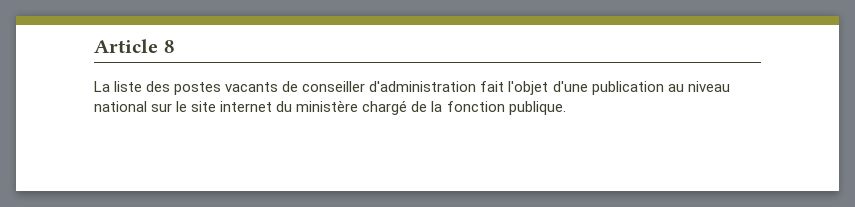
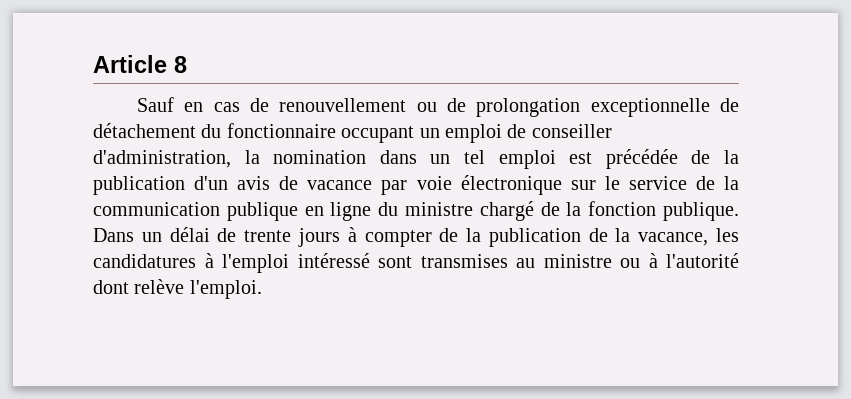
- La liste des postes vacants de conseiller d'administration fait l'objet d'une publication au niveau national sur le site internet du ministère chargé de la fonction publique.
+ Sauf en cas de renouvellement ou de prolongation exceptionnelle de détachement du fonctionnaire occupant un emploi de conseiller d'administration, la nomination dans un tel emploi est précédée de la publication d'un avis de vacance par voie électronique sur le service de la communication publique en ligne du ministre chargé de la fonction publique.
+ Dans un délai de trente jours à compter de la publication de la vacance, les candidatures à l'emploi intéressé sont transmises au ministre ou à l'autorité dont relève l'emploi.

